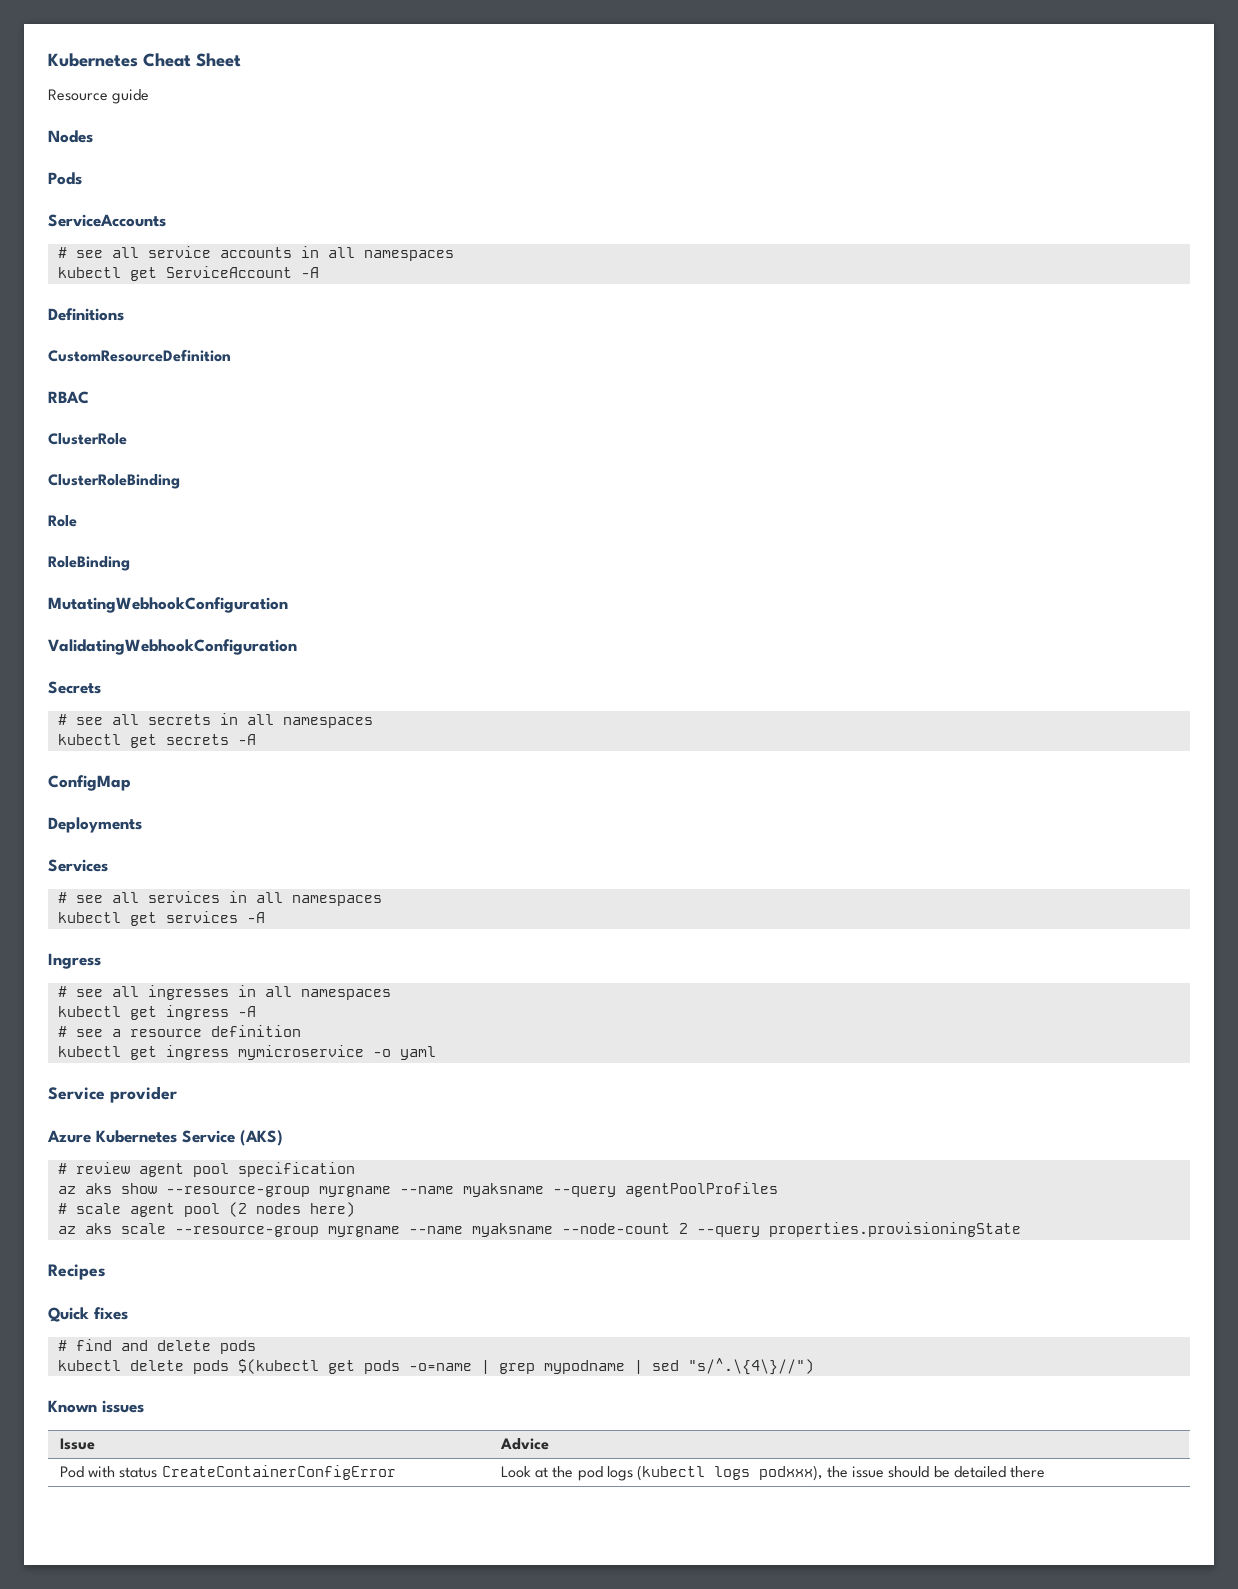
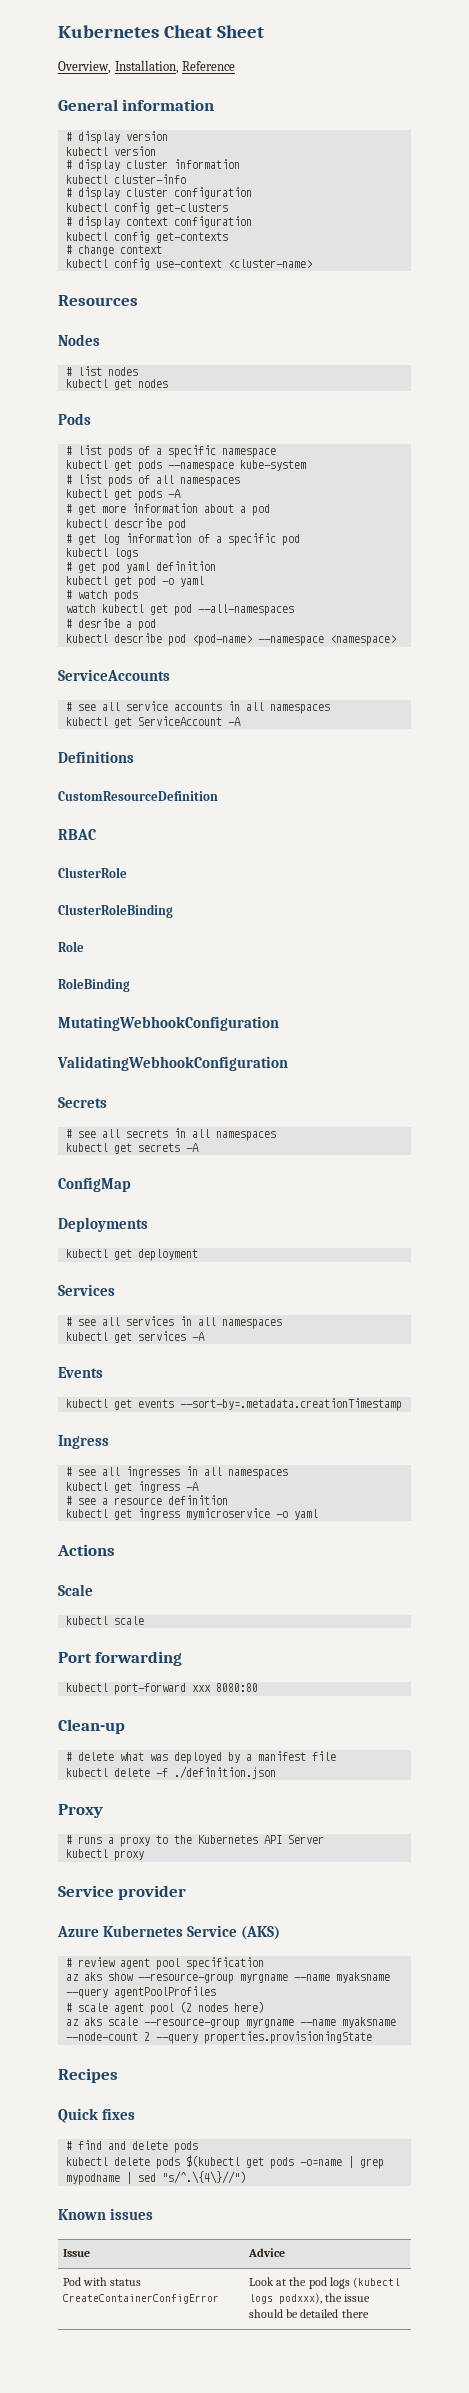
- Resource guide
+ Overview, Installation, Reference
+ General information
+ # display version
+ kubectl version
+ # display cluster information
+ kubectl cluster-info
+ # display cluster configuration
+ kubectl config get-clusters
+ # display context configuration
+ kubectl config get-contexts
+ # change context
+ kubectl config use-context <cluster-name>
+ Resources
  Nodes
+ # list nodes
+ kubectl get nodes
  Pods
+ # list pods of a specific namespace
+ kubectl get pods --namespace kube-system
+ # list pods of all namespaces
+ kubectl get pods -A
+ # get more information about a pod
+ kubectl describe pod
+ # get log information of a specific pod
+ kubectl logs
+ # get pod yaml definition
+ kubectl get pod -o yaml
+ # watch pods
+ watch kubectl get pod --all-namespaces
+ # desribe a pod
+ kubectl describe pod <pod-name> --namespace <namespace>
+ kubectl get deployment
+ Events
+ kubectl get events --sort-by=.metadata.creationTimestamp
+ Actions
+ Scale
+ kubectl scale
+ Port forwarding
+ kubectl port-forward xxx 8080:80
+ Clean-up
+ # delete what was deployed by a manifest file
+ kubectl delete -f ./definition.json
+ Proxy
+ # runs a proxy to the Kubernetes API Server
+ kubectl proxy

